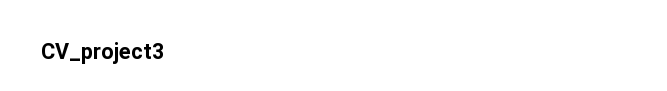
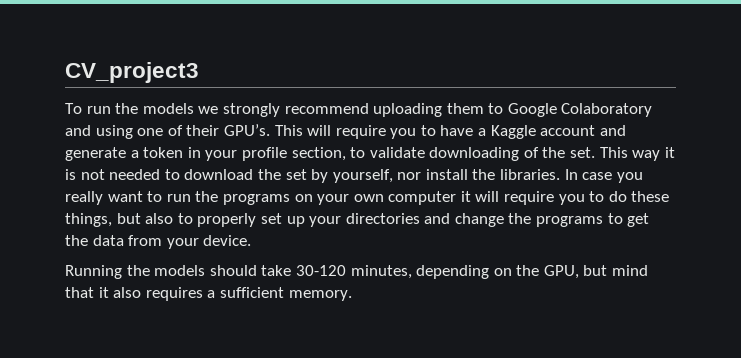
+ To run the models we strongly recommend uploading them to Google Colaboratory and using one of their GPU’s. This will require you to have a Kaggle account and generate a token in your profile section, to validate downloading of the set. This way it is not needed to download the set by yourself, nor install the libraries. In case you really want to run the programs on your own computer it will require you to do these things, but also to properly set up your directories and change the programs to get the data from your device.
+ Running the models should take 30-120 minutes, depending on the GPU, but mind that it also requires a sufficient memory.

